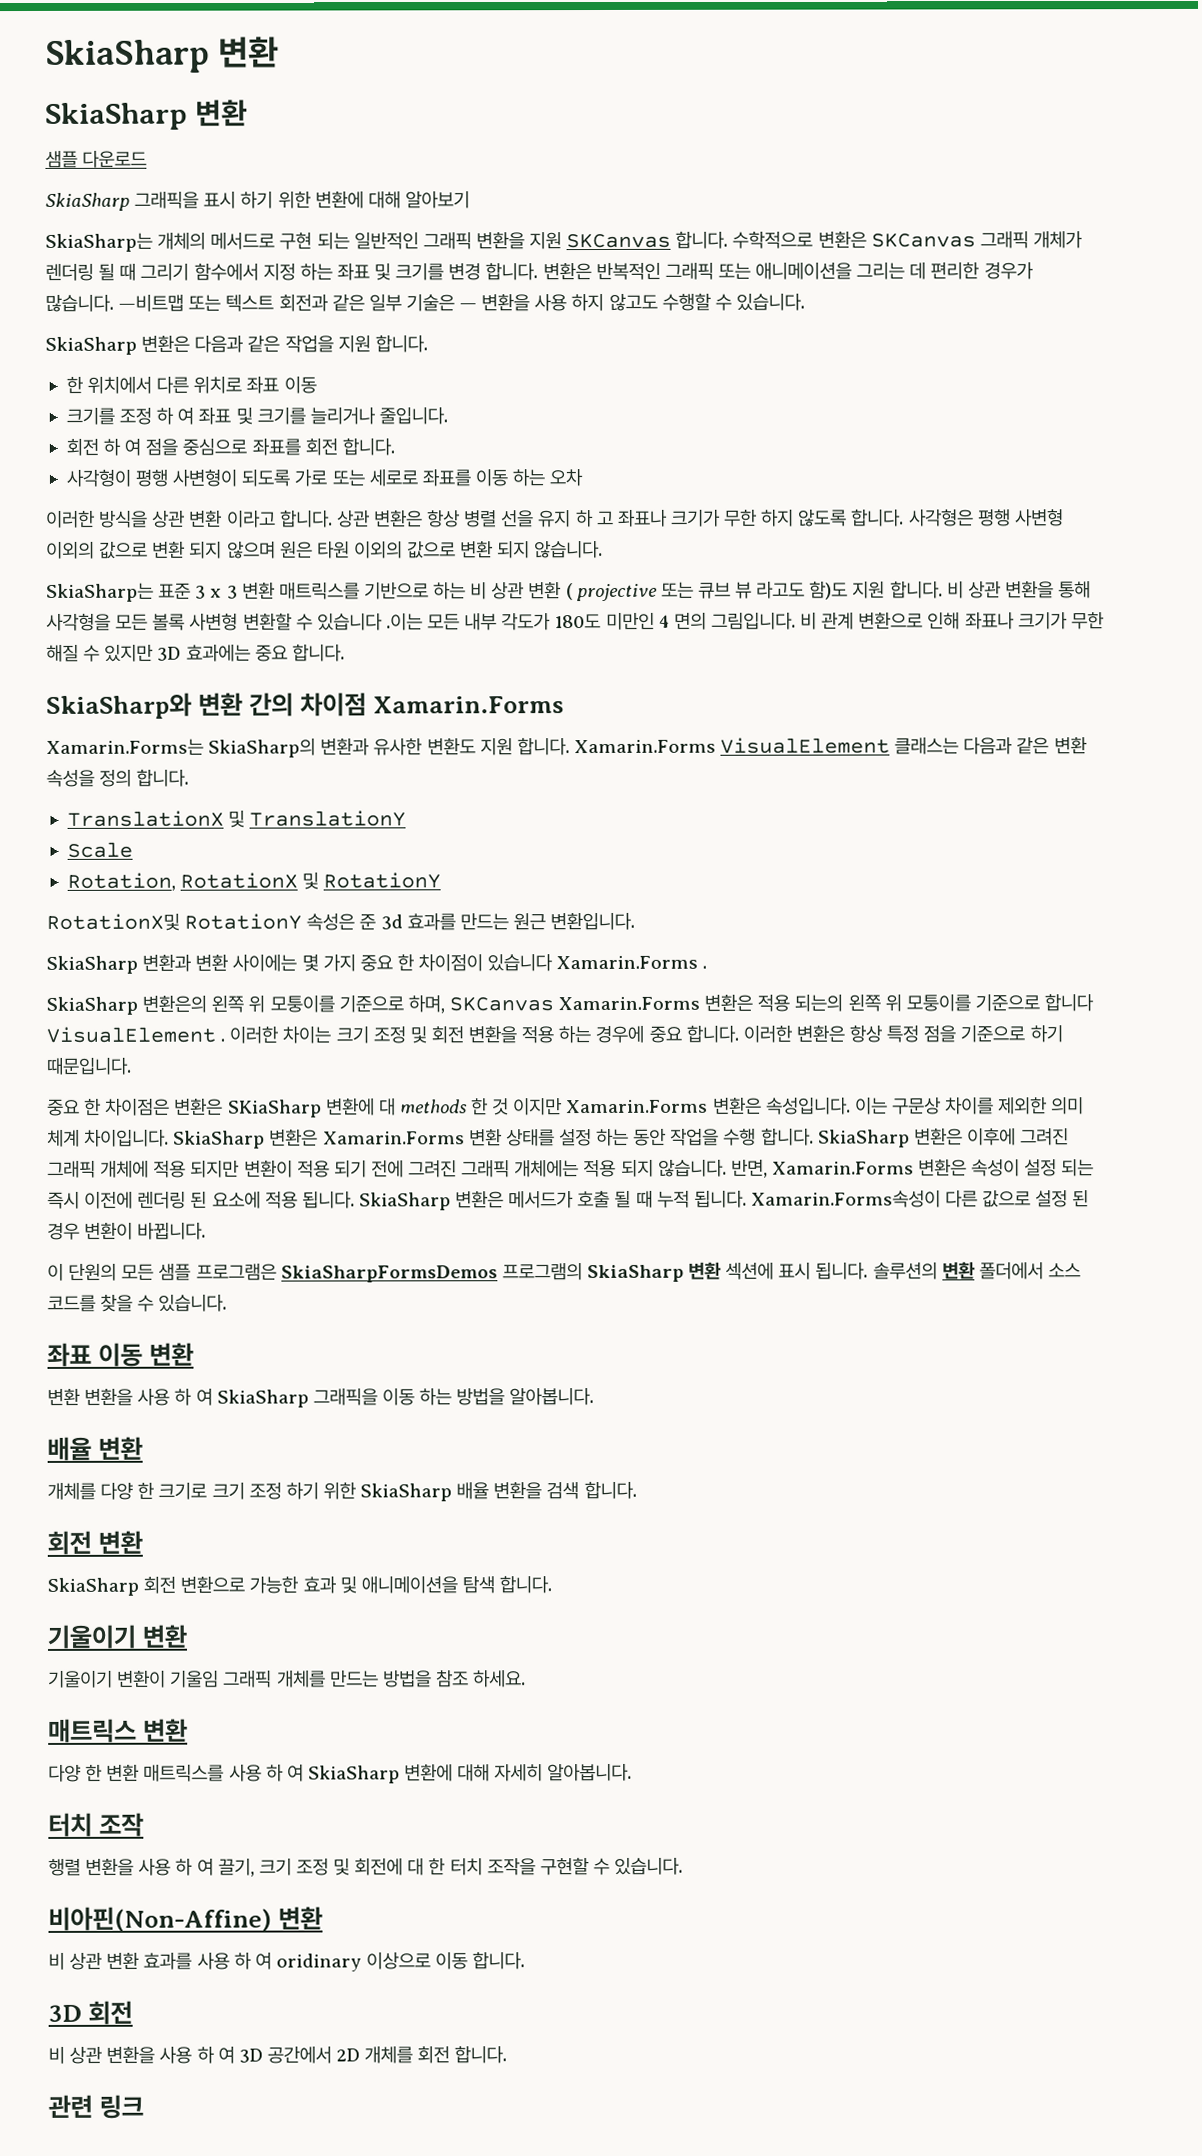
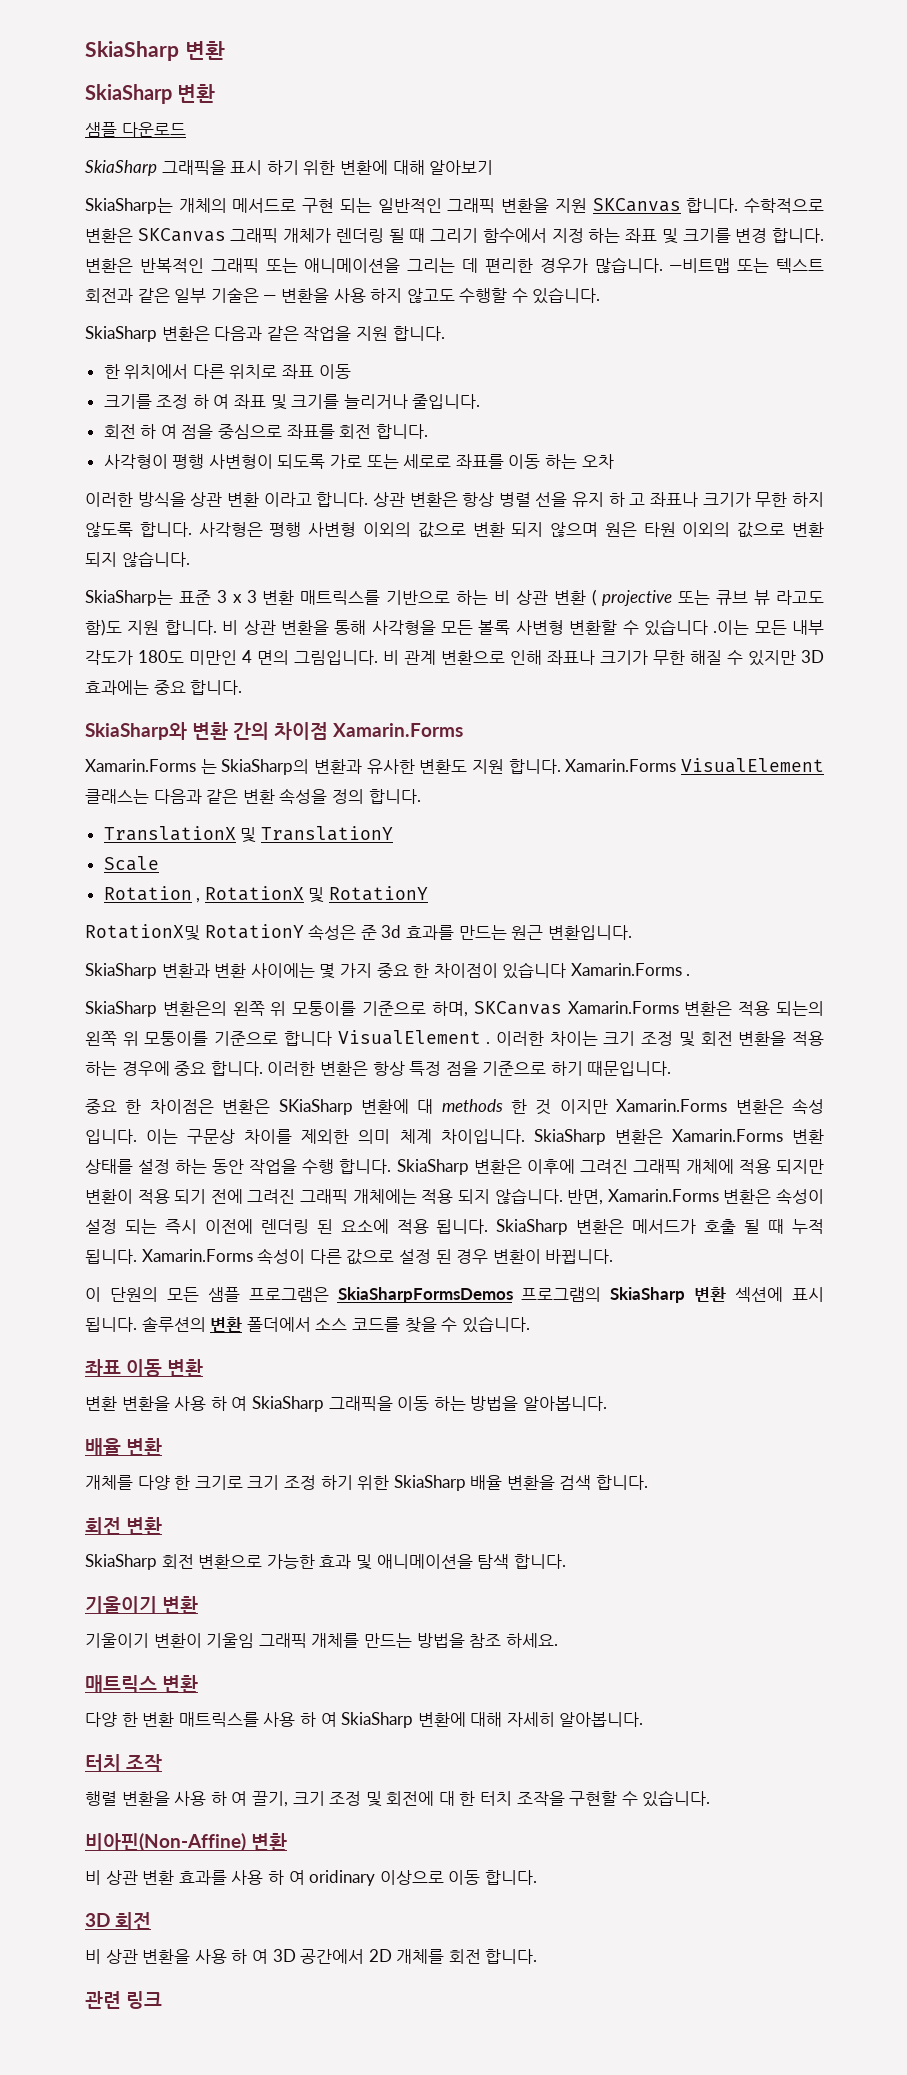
- Xamarin.Forms는 SkiaSharp의 변환과 유사한 변환도 지원 합니다.
+ Xamarin.Forms 는 SkiaSharp의 변환과 유사한 변환도 지원 합니다.
- Rotation, RotationX 및 RotationY
+ Rotation , RotationX 및 RotationY
- 중요 한 차이점은 변환은 SKiaSharp 변환에 대 methods 한 것 이지만 Xamarin.Forms 변환은 속성입니다.
+ 중요 한 차이점은 변환은 SKiaSharp 변환에 대 methods 한 것 이지만 Xamarin.Forms 변환은 속성 입니다.
- Xamarin.Forms속성이 다른 값으로 설정 된 경우 변환이 바뀝니다.
+ Xamarin.Forms 속성이 다른 값으로 설정 된 경우 변환이 바뀝니다.

